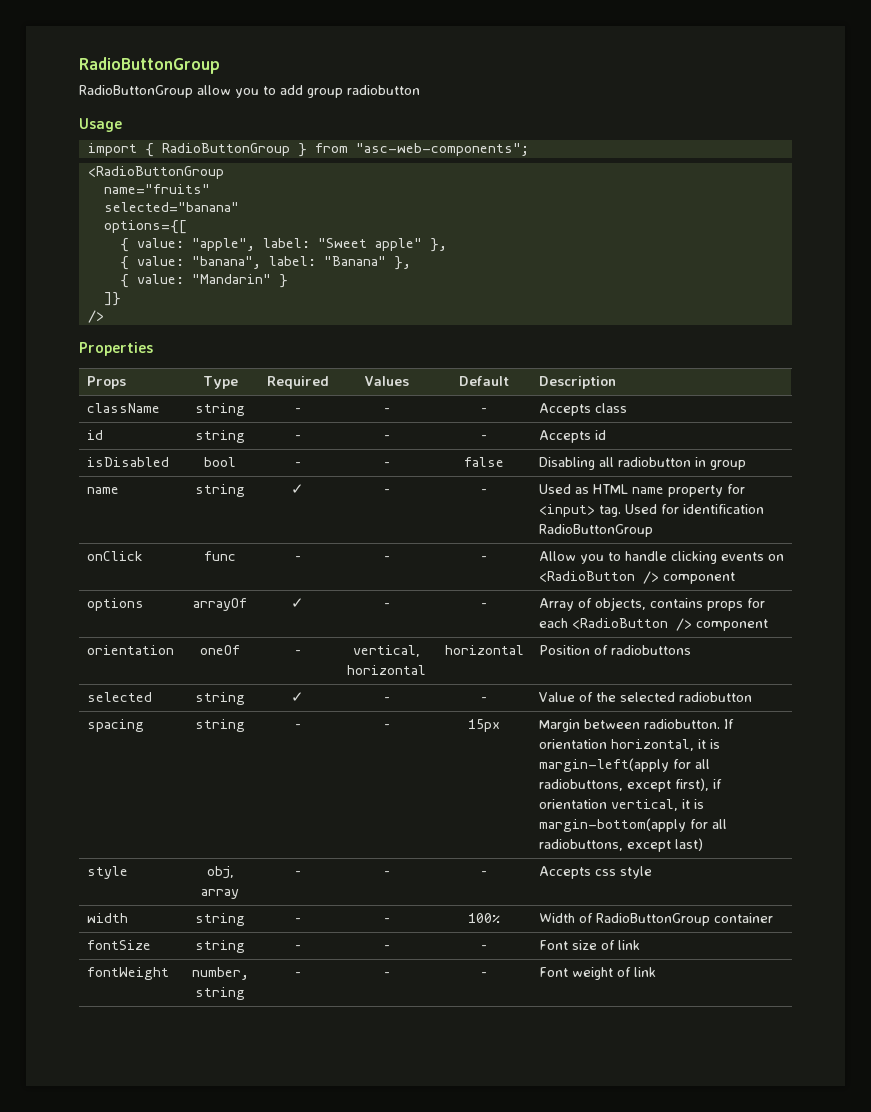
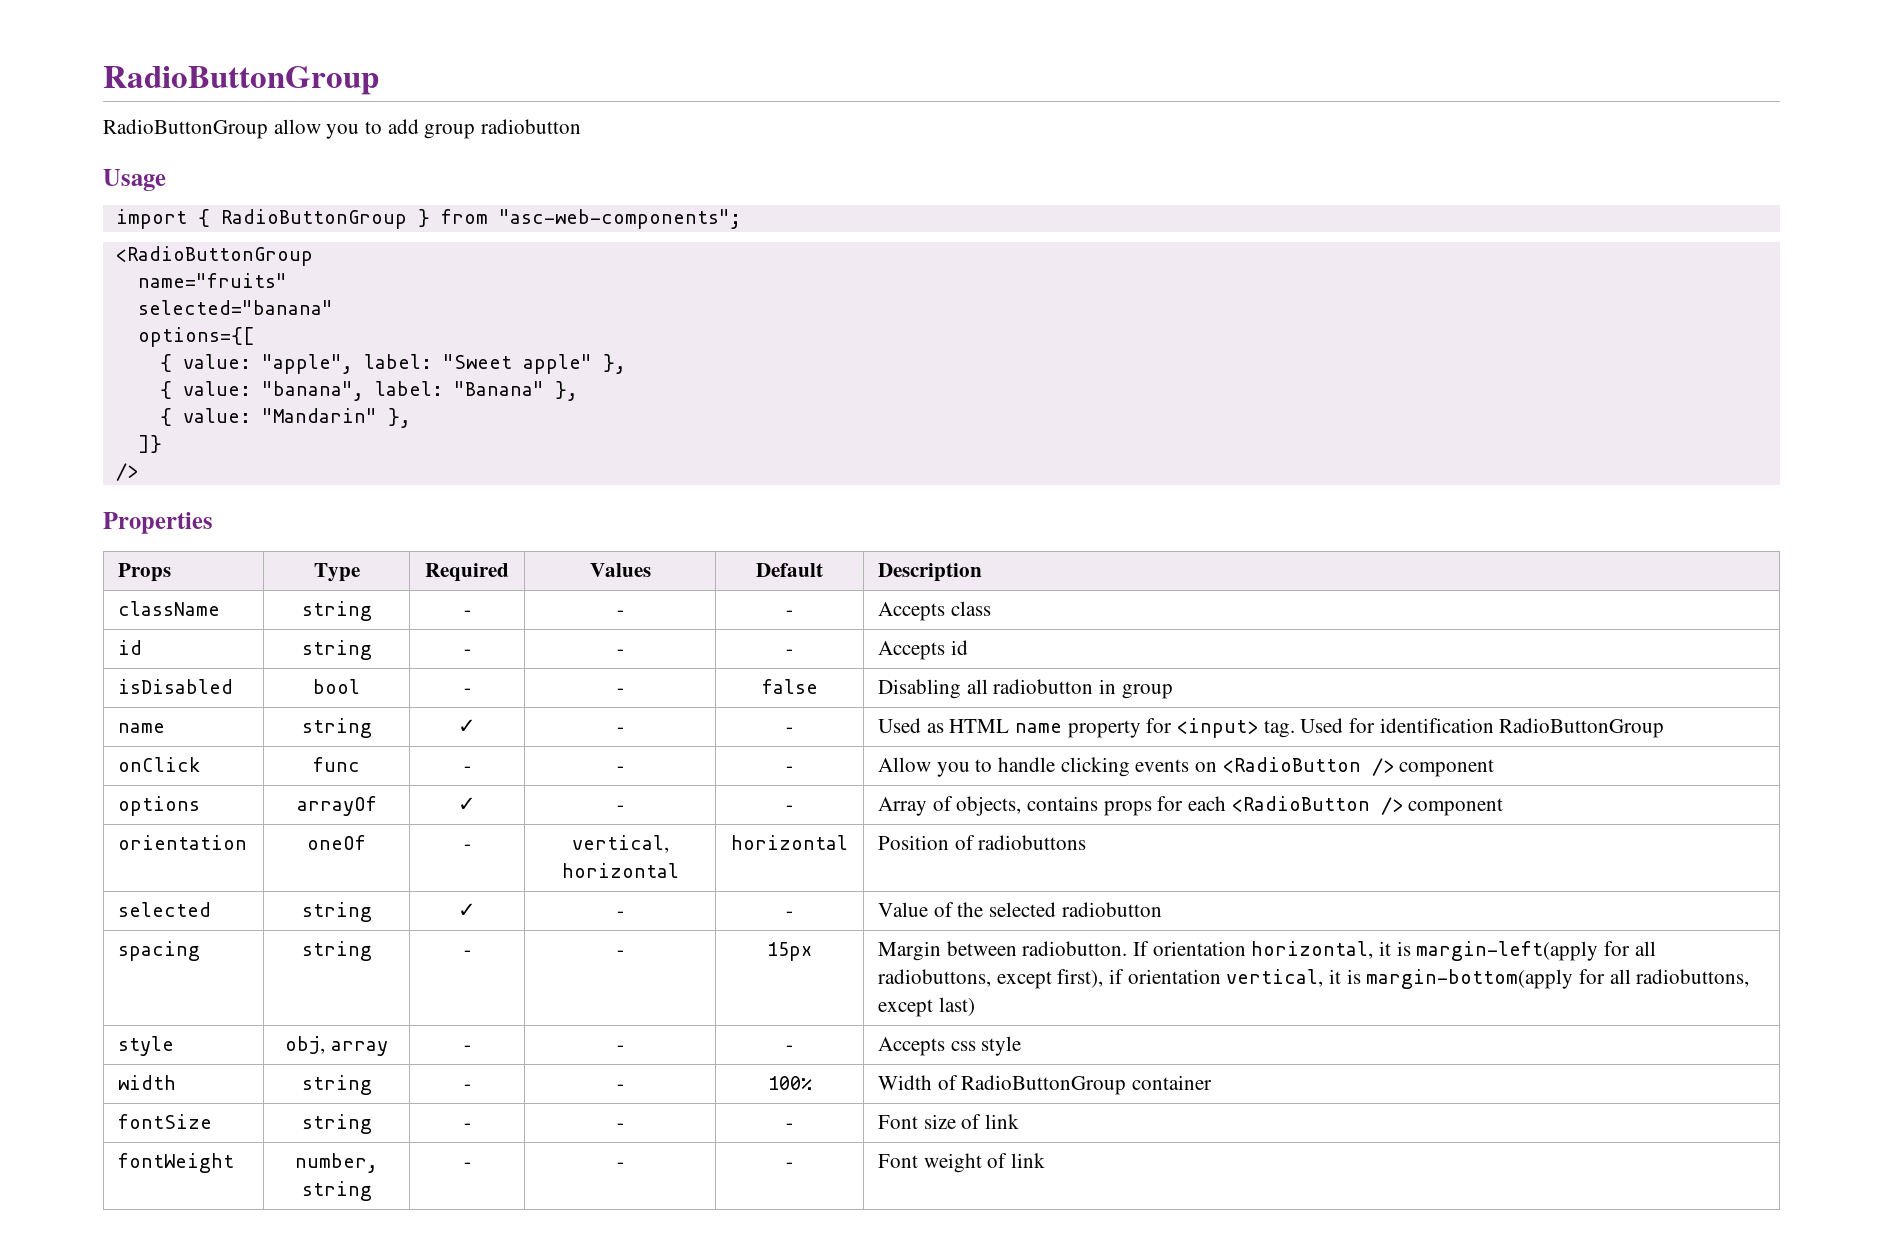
- { value: "Mandarin" }
+ { value: "Mandarin" },

